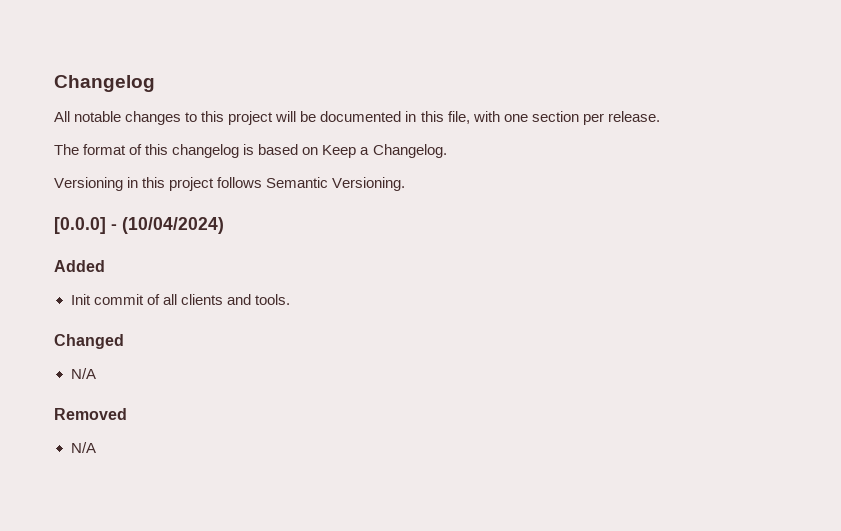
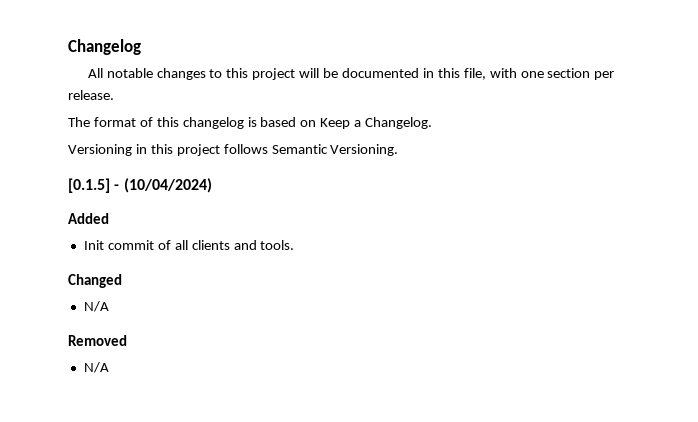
- [0.0.0] - (10/04/2024)
+ [0.1.5] - (10/04/2024)

